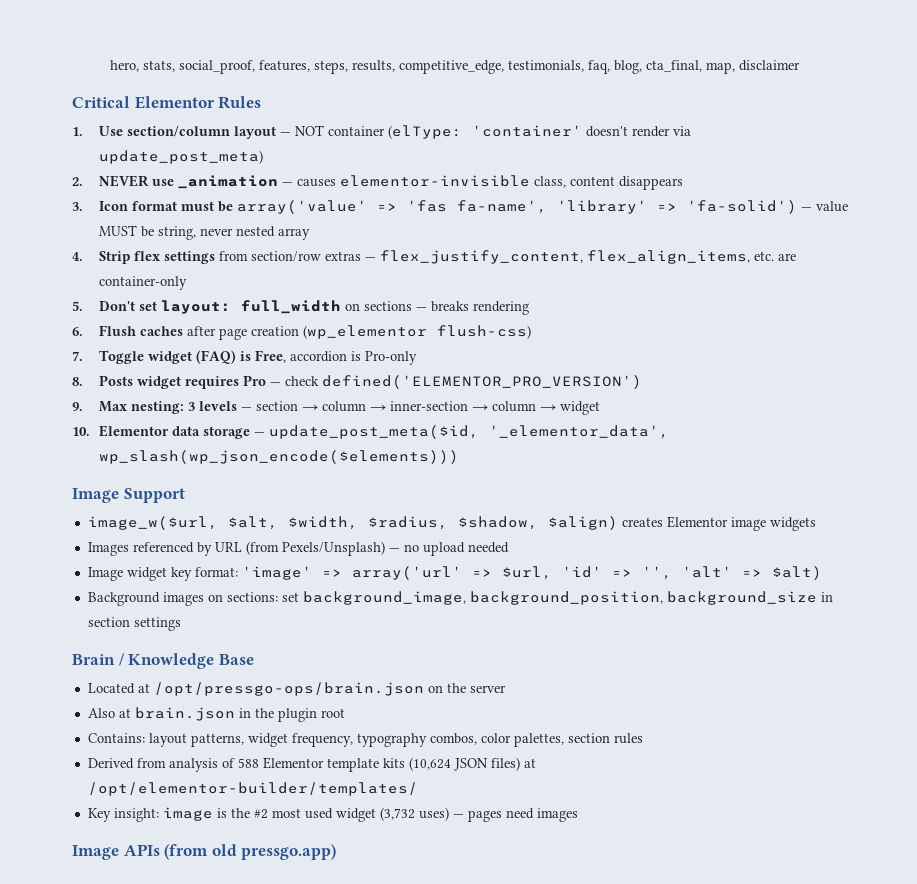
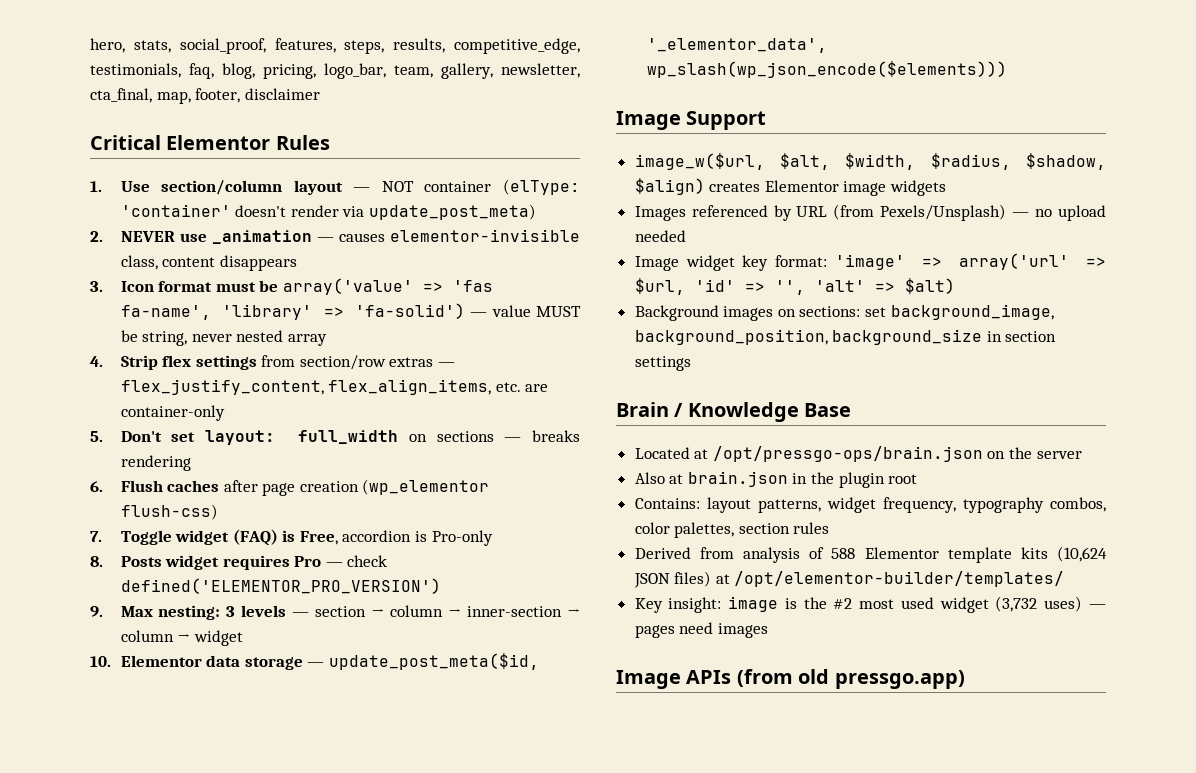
- hero, stats, social_proof, features, steps, results, competitive_edge, testimonials, faq, blog, cta_final, map, disclaimer
+ hero, stats, social_proof, features, steps, results, competitive_edge, testimonials, faq, blog, pricing, logo_bar, team, gallery, newsletter, cta_final, map, footer, disclaimer

